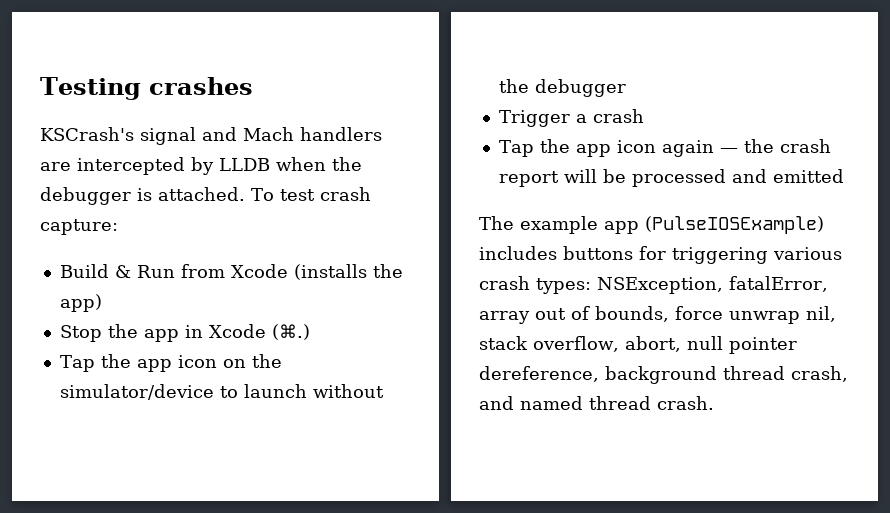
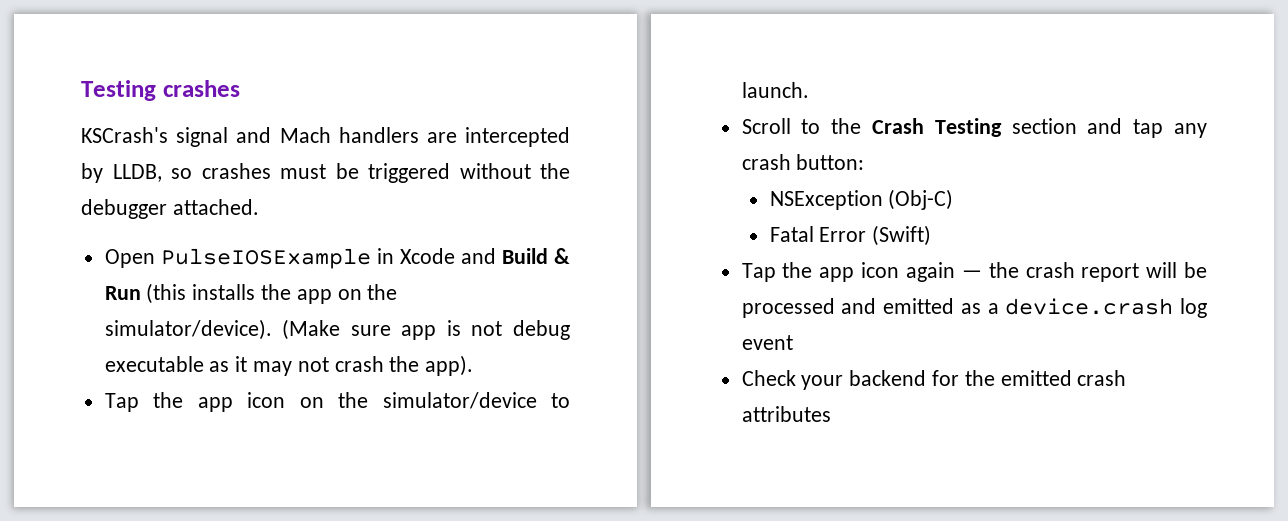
- KSCrash's signal and Mach handlers are intercepted by LLDB when the debugger is attached. To test crash capture:
- Build & Run from Xcode (installs the app)
- Stop the app in Xcode (⌘.)
+ KSCrash's signal and Mach handlers are intercepted by LLDB, so crashes must be triggered without the debugger attached.
+ Open PulseIOSExample in Xcode and Build & Run (this installs the app on the simulator/device). (Make sure app is not debug executable as it may not crash the app).
- Tap the app icon on the simulator/device to launch without the debugger
- Trigger a crash
+ Tap the app icon on the simulator/device to launch.
+ Scroll to the Crash Testing section and tap any crash button:
+ NSException (Obj-C)
+ Fatal Error (Swift)
- Tap the app icon again — the crash report will be processed and emitted
- The example app (PulseIOSExample) includes buttons for triggering various crash types: NSException, fatalError, array out of bounds, force unwrap nil, stack overflow, abort, null pointer dereference, background thread crash, and named thread crash.
+ Tap the app icon again — the crash report will be processed and emitted as a device.crash log event
+ Check your backend for the emitted crash attributes

